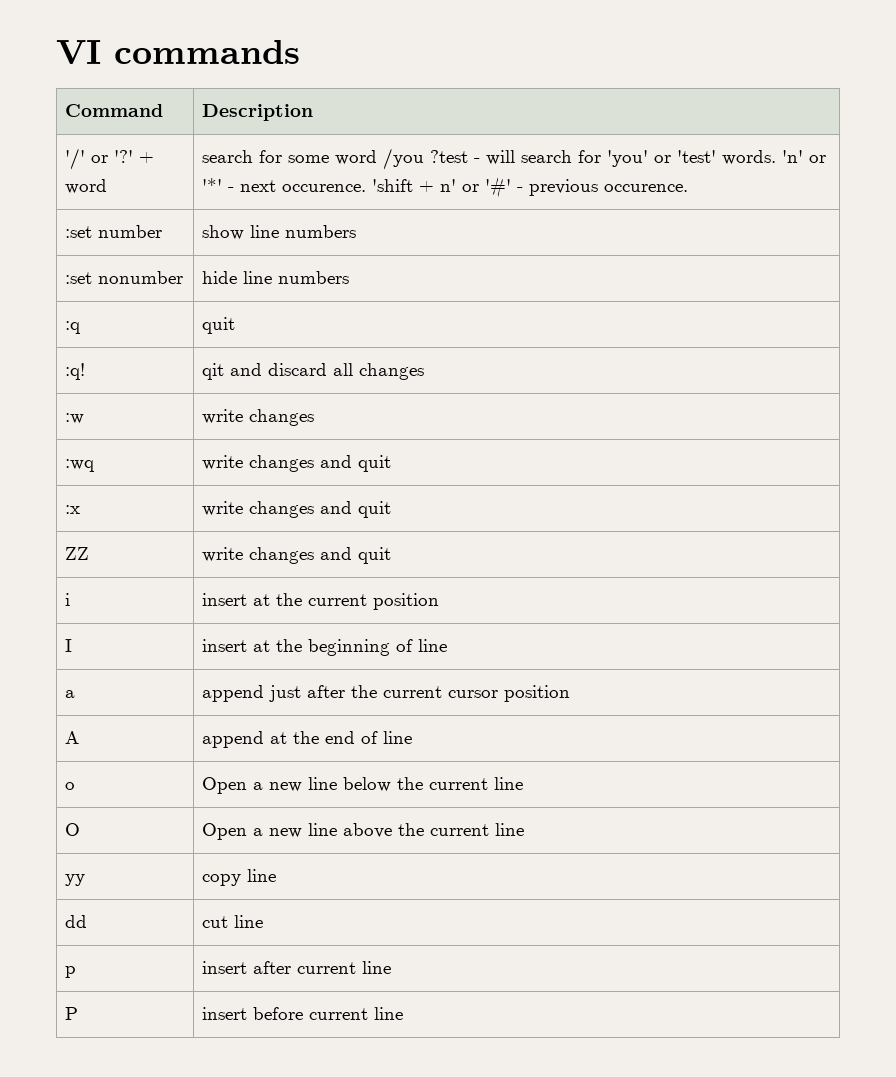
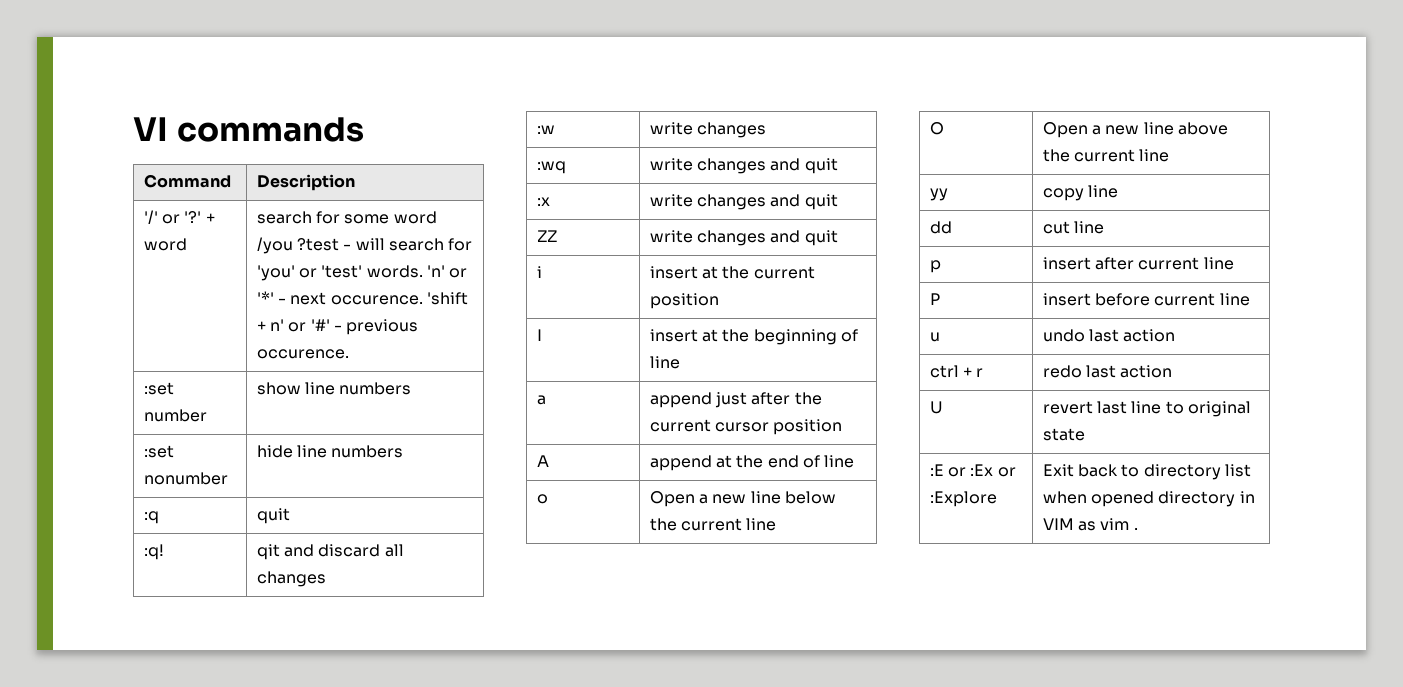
+ u | undo last action
+ ctrl + r | redo last action
+ U | revert last line to original state
+ :E or :Ex or :Explore | Exit back to directory list when opened directory in VIM as vim .

